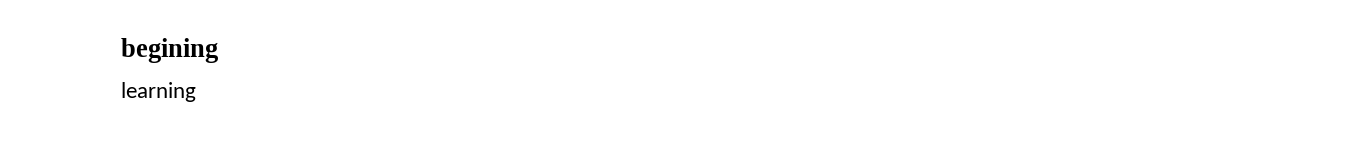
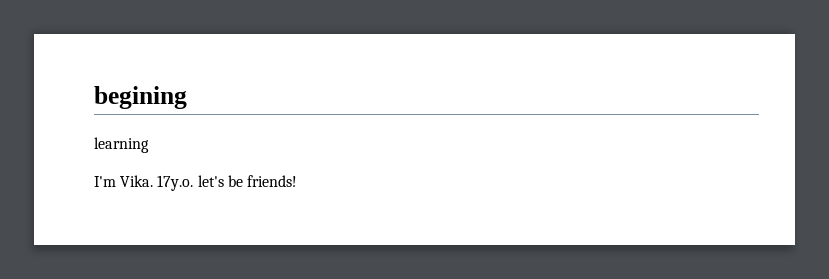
+ I'm Vika. 17y.o. let's be friends!

